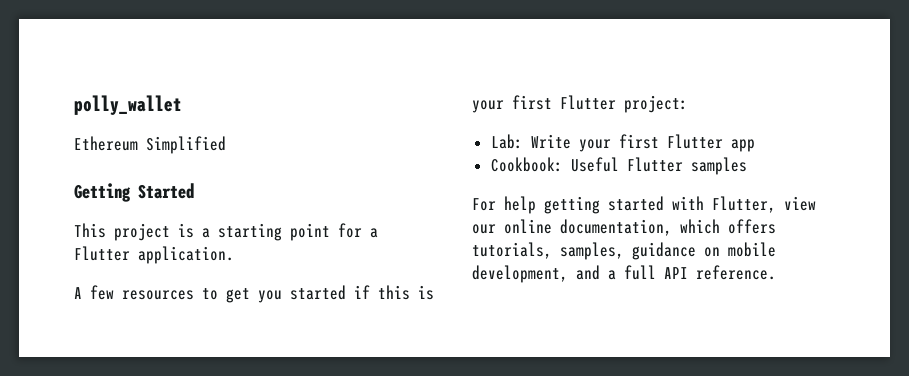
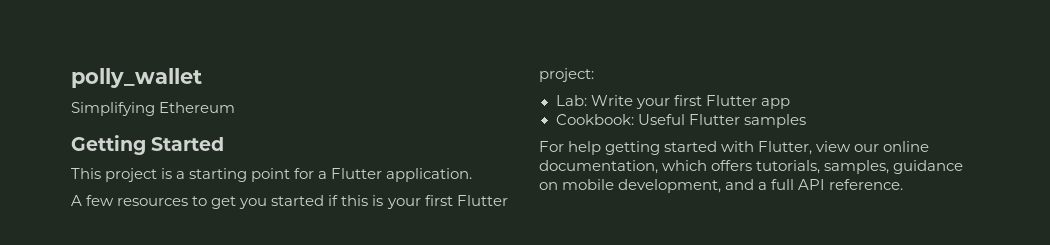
- Ethereum Simplified
+ Simplifying Ethereum

